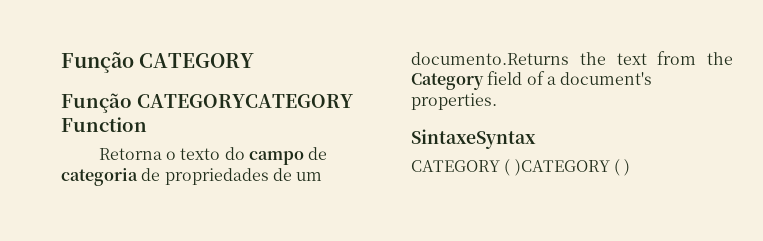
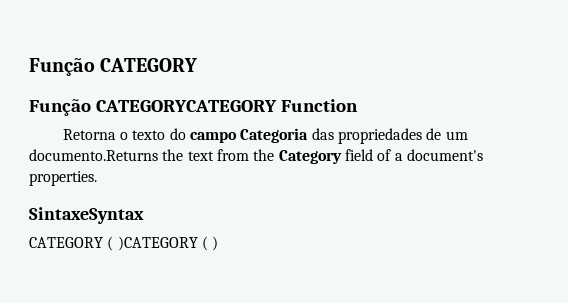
- Retorna o texto do campo de categoria de propriedades de um documento.Returns the text from the Category field of a document's properties.
+ Retorna o texto do campo Categoria das propriedades de um documento.Returns the text from the Category field of a document's properties.

